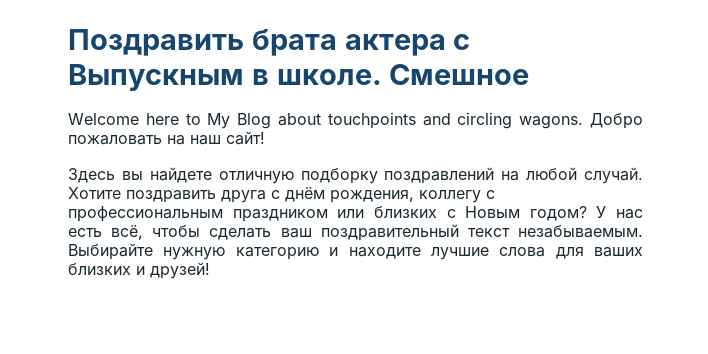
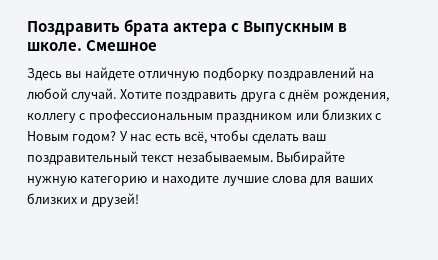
- Welcome here to My Blog about touchpoints and circling wagons. Добро пожаловать на наш сайт!

